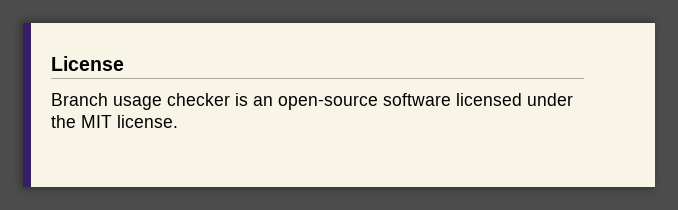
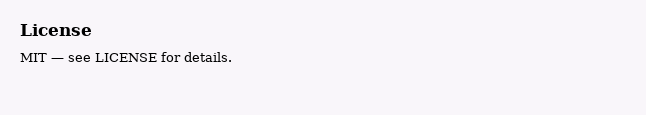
- Branch usage checker is an open-source software licensed under the MIT license.
+ MIT — see LICENSE for details.

